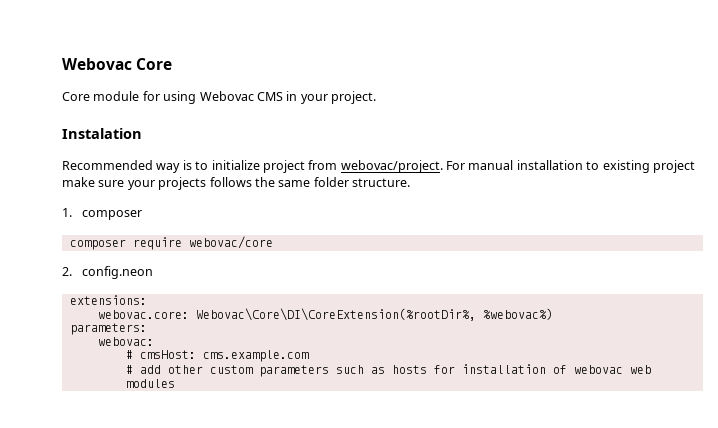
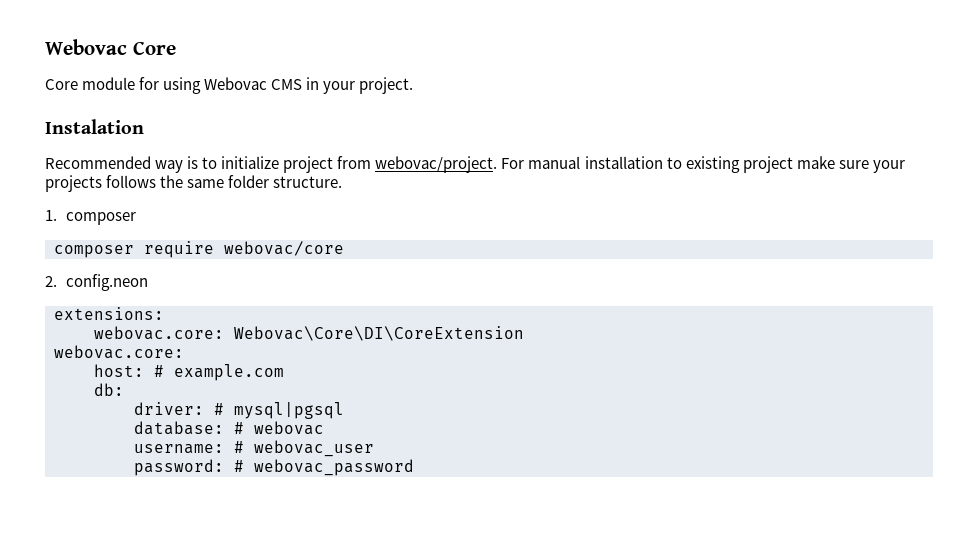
- webovac.core: Webovac\Core\DI\CoreExtension(%rootDir%, %webovac%)
- parameters:
- webovac:
- # cmsHost: cms.example.com
- # add other custom parameters such as hosts for installation of webovac web modules
+ webovac.core: Webovac\Core\DI\CoreExtension
+ webovac.core:
+ host: # example.com
+ db:
+ driver: # mysql|pgsql
+ database: # webovac
+ username: # webovac_user
+ password: # webovac_password

